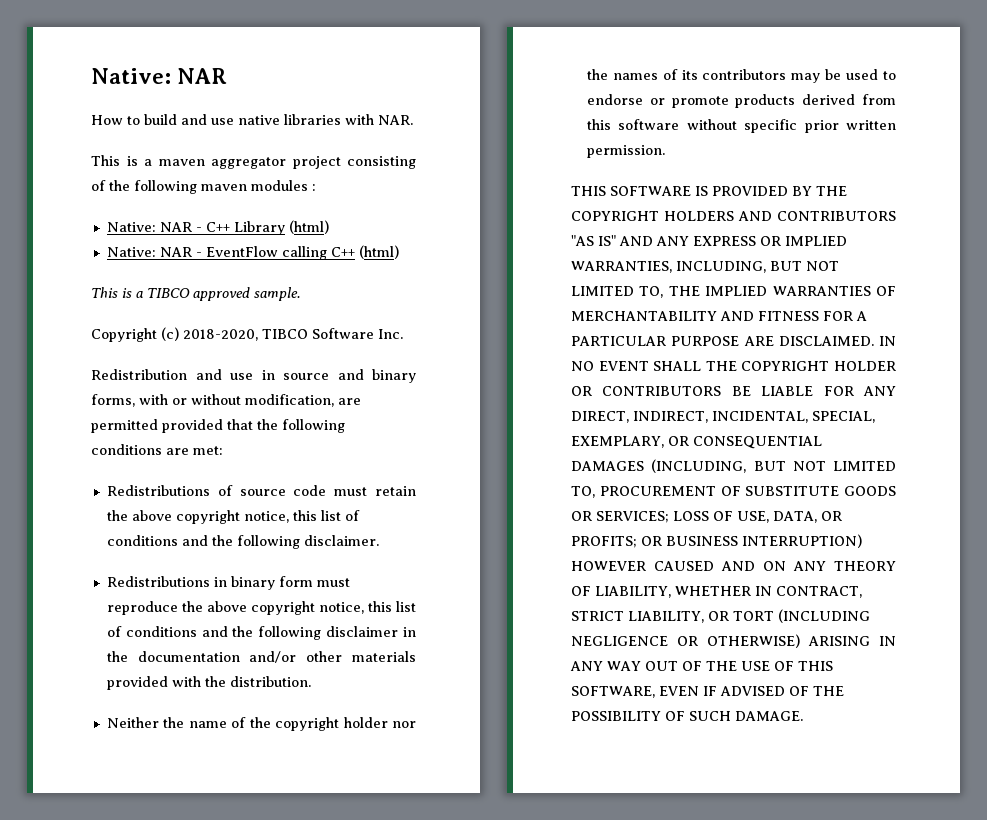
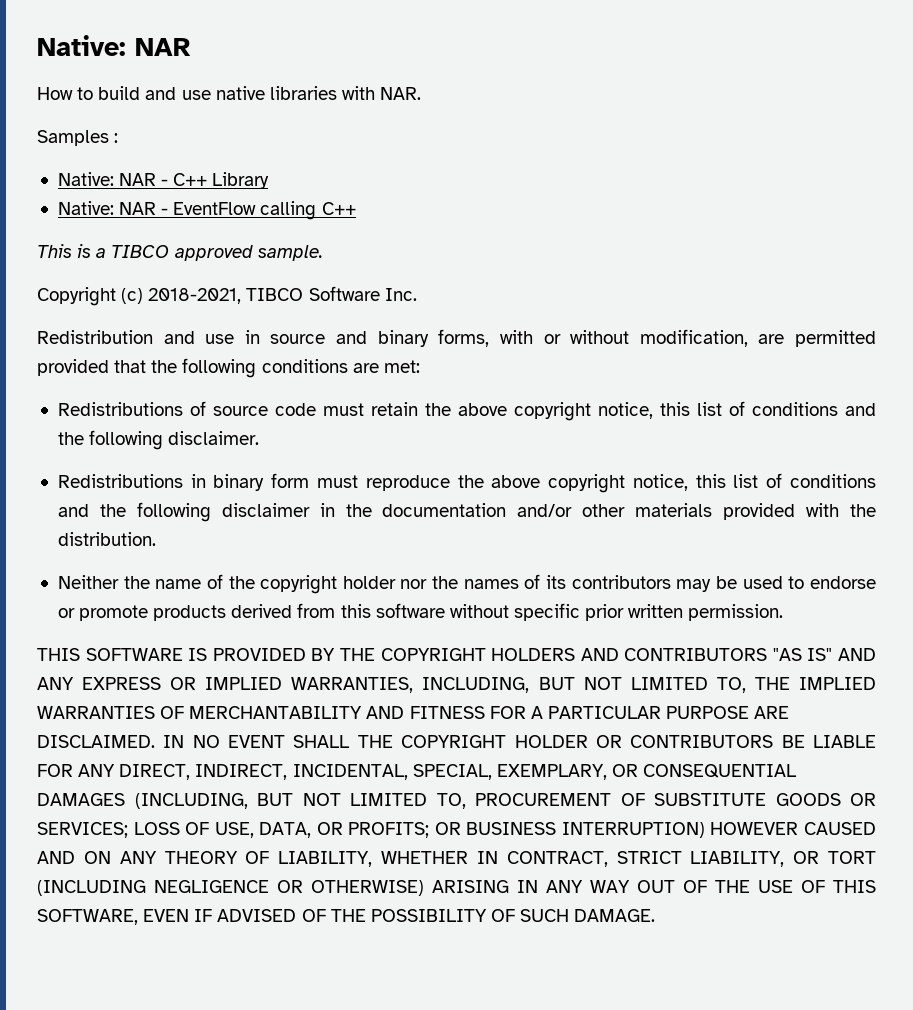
- This is a maven aggregator project consisting of the following maven modules :
+ Samples :
- Native: NAR - C++ Library (html)
+ Native: NAR - C++ Library
- Native: NAR - EventFlow calling C++ (html)
+ Native: NAR - EventFlow calling C++
- Copyright (c) 2018-2020, TIBCO Software Inc.
+ Copyright (c) 2018-2021, TIBCO Software Inc.

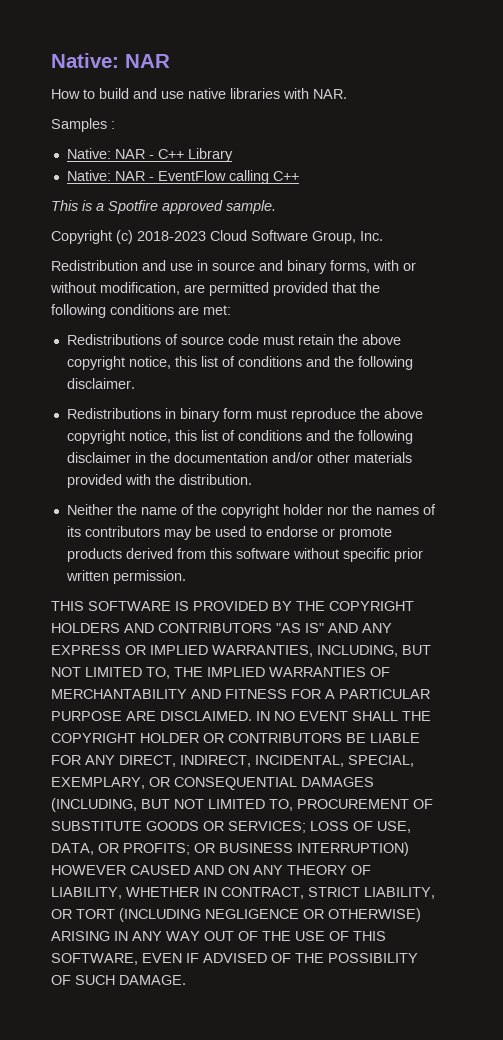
- This is a TIBCO approved sample.
+ This is a Spotfire approved sample.
- Copyright (c) 2018-2021, TIBCO Software Inc.
+ Copyright (c) 2018-2023 Cloud Software Group, Inc.

